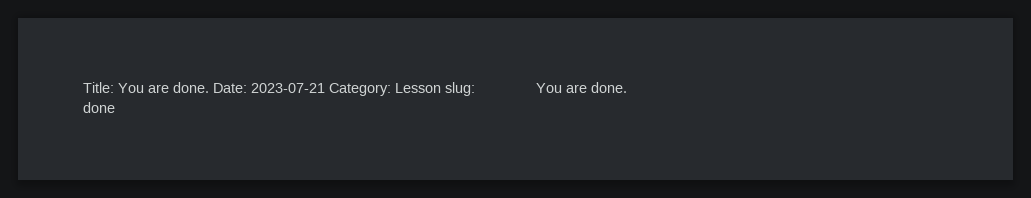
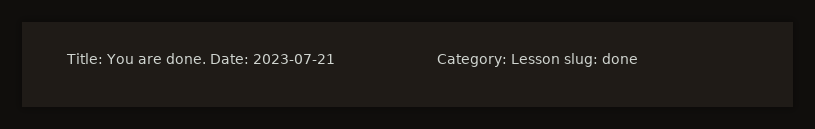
  Date: 2023-07-21 Category: Lesson slug: done
- You are done.

